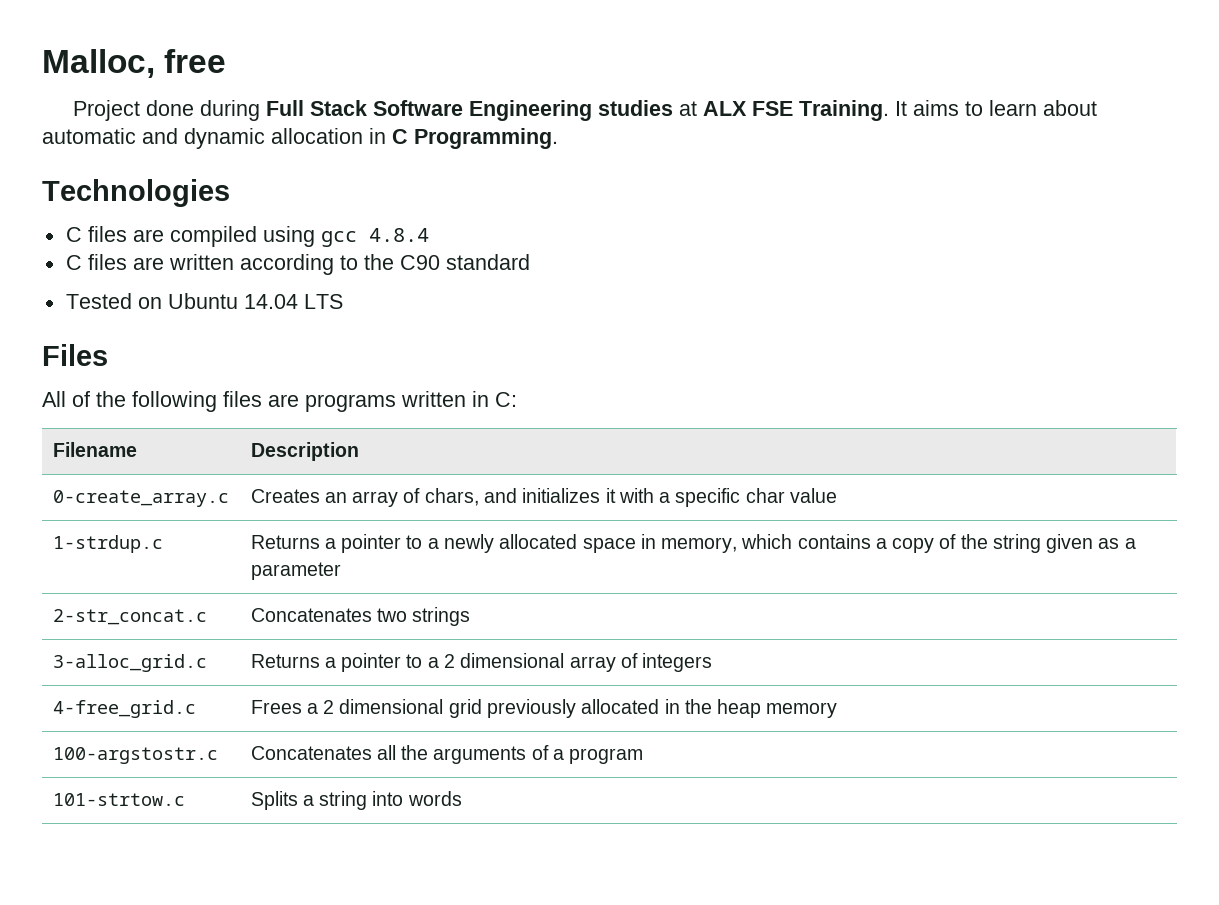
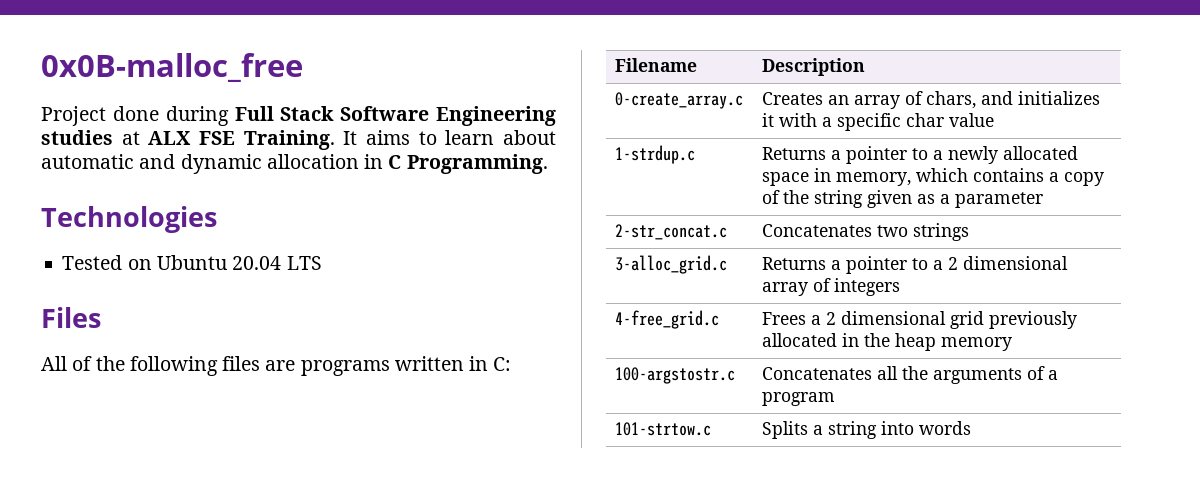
- Malloc, free
+ 0x0B-malloc_free
- C files are compiled using gcc 4.8.4
- C files are written according to the C90 standard
- Tested on Ubuntu 14.04 LTS
+ Tested on Ubuntu 20.04 LTS

